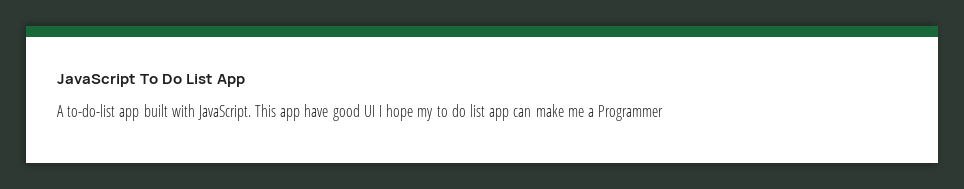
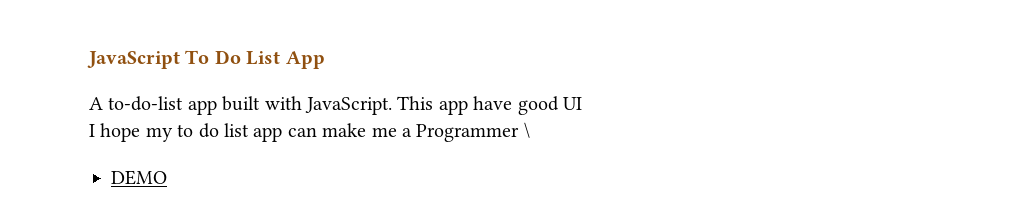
- This app have good UI I hope my to do list app can make me a Programmer
+ This app have good UI
+ I hope my to do list app can make me a Programmer \
+ DEMO

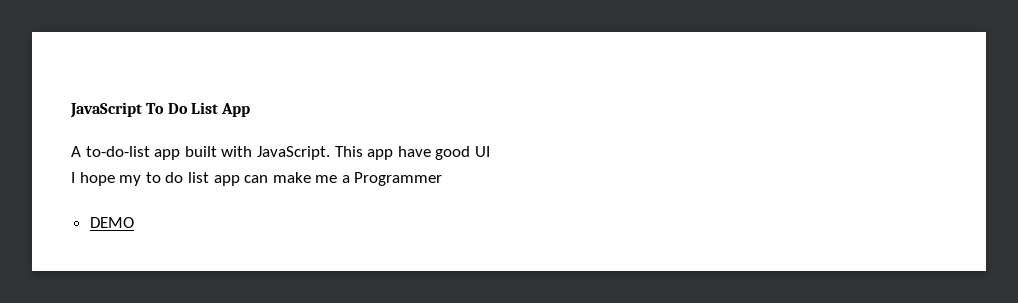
- I hope my to do list app can make me a Programmer \
+ I hope my to do list app can make me a Programmer

